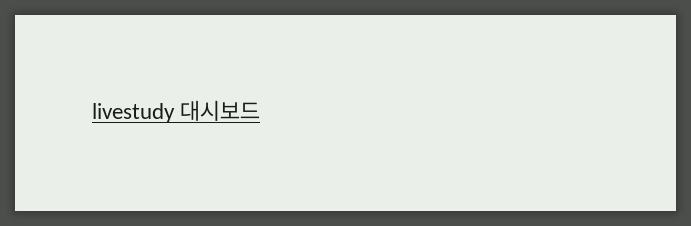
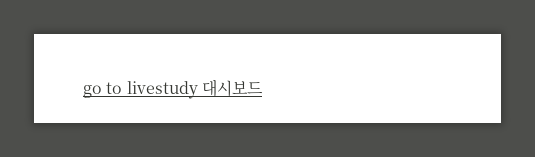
- livestudy 대시보드
+ go to livestudy 대시보드

